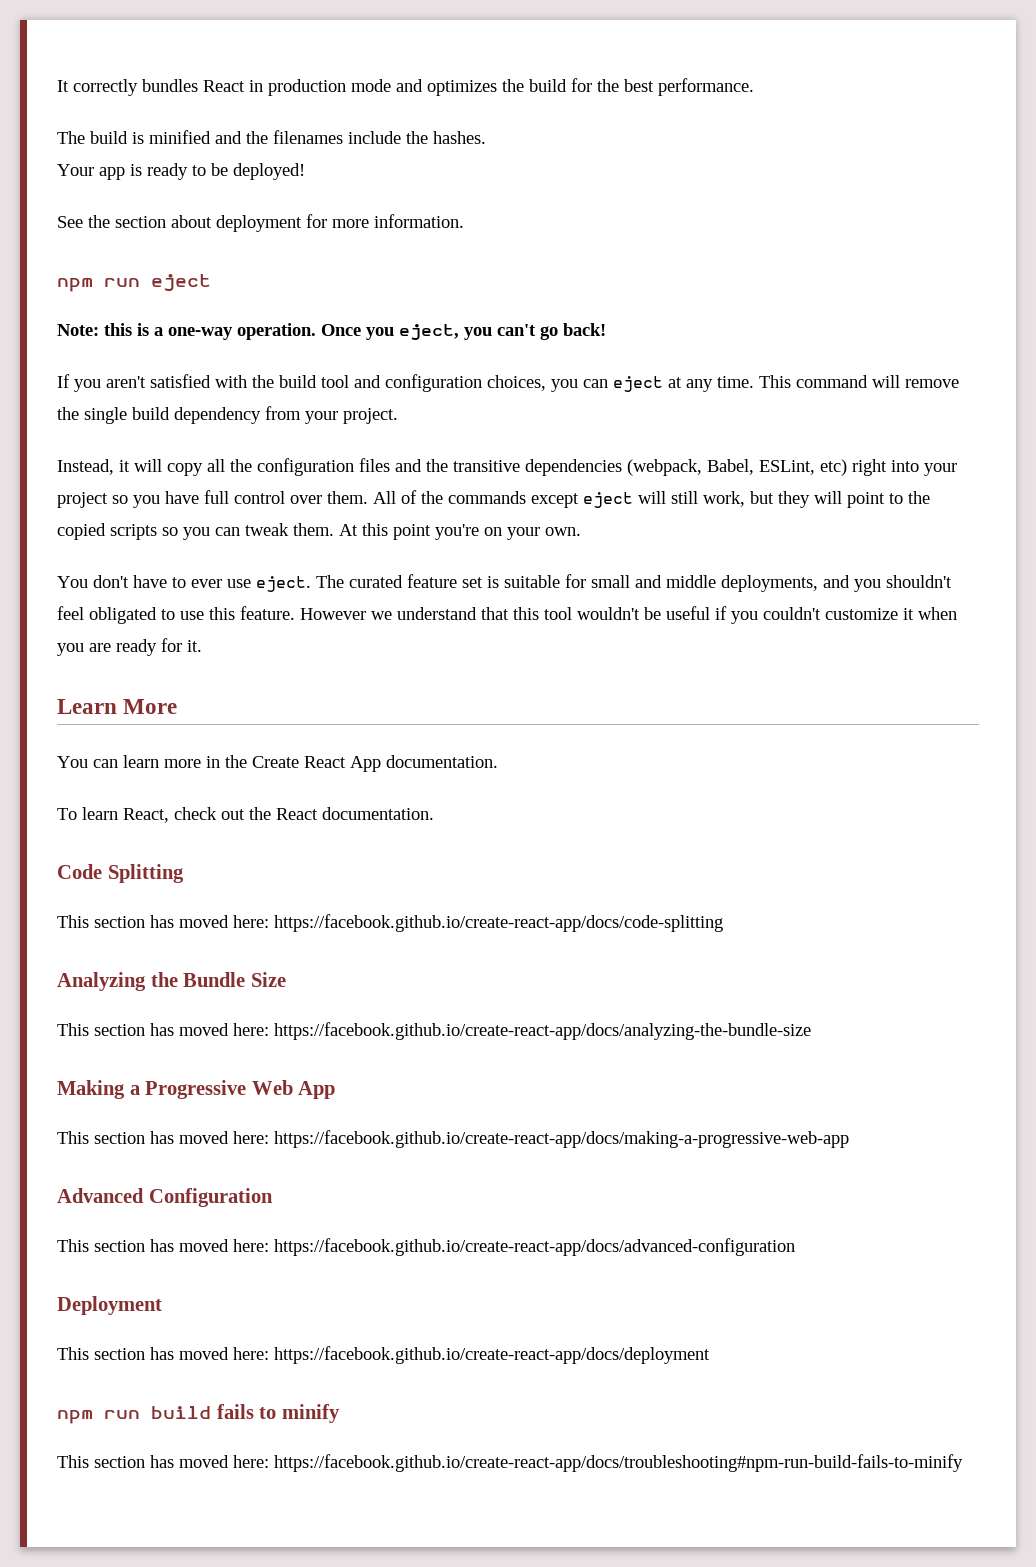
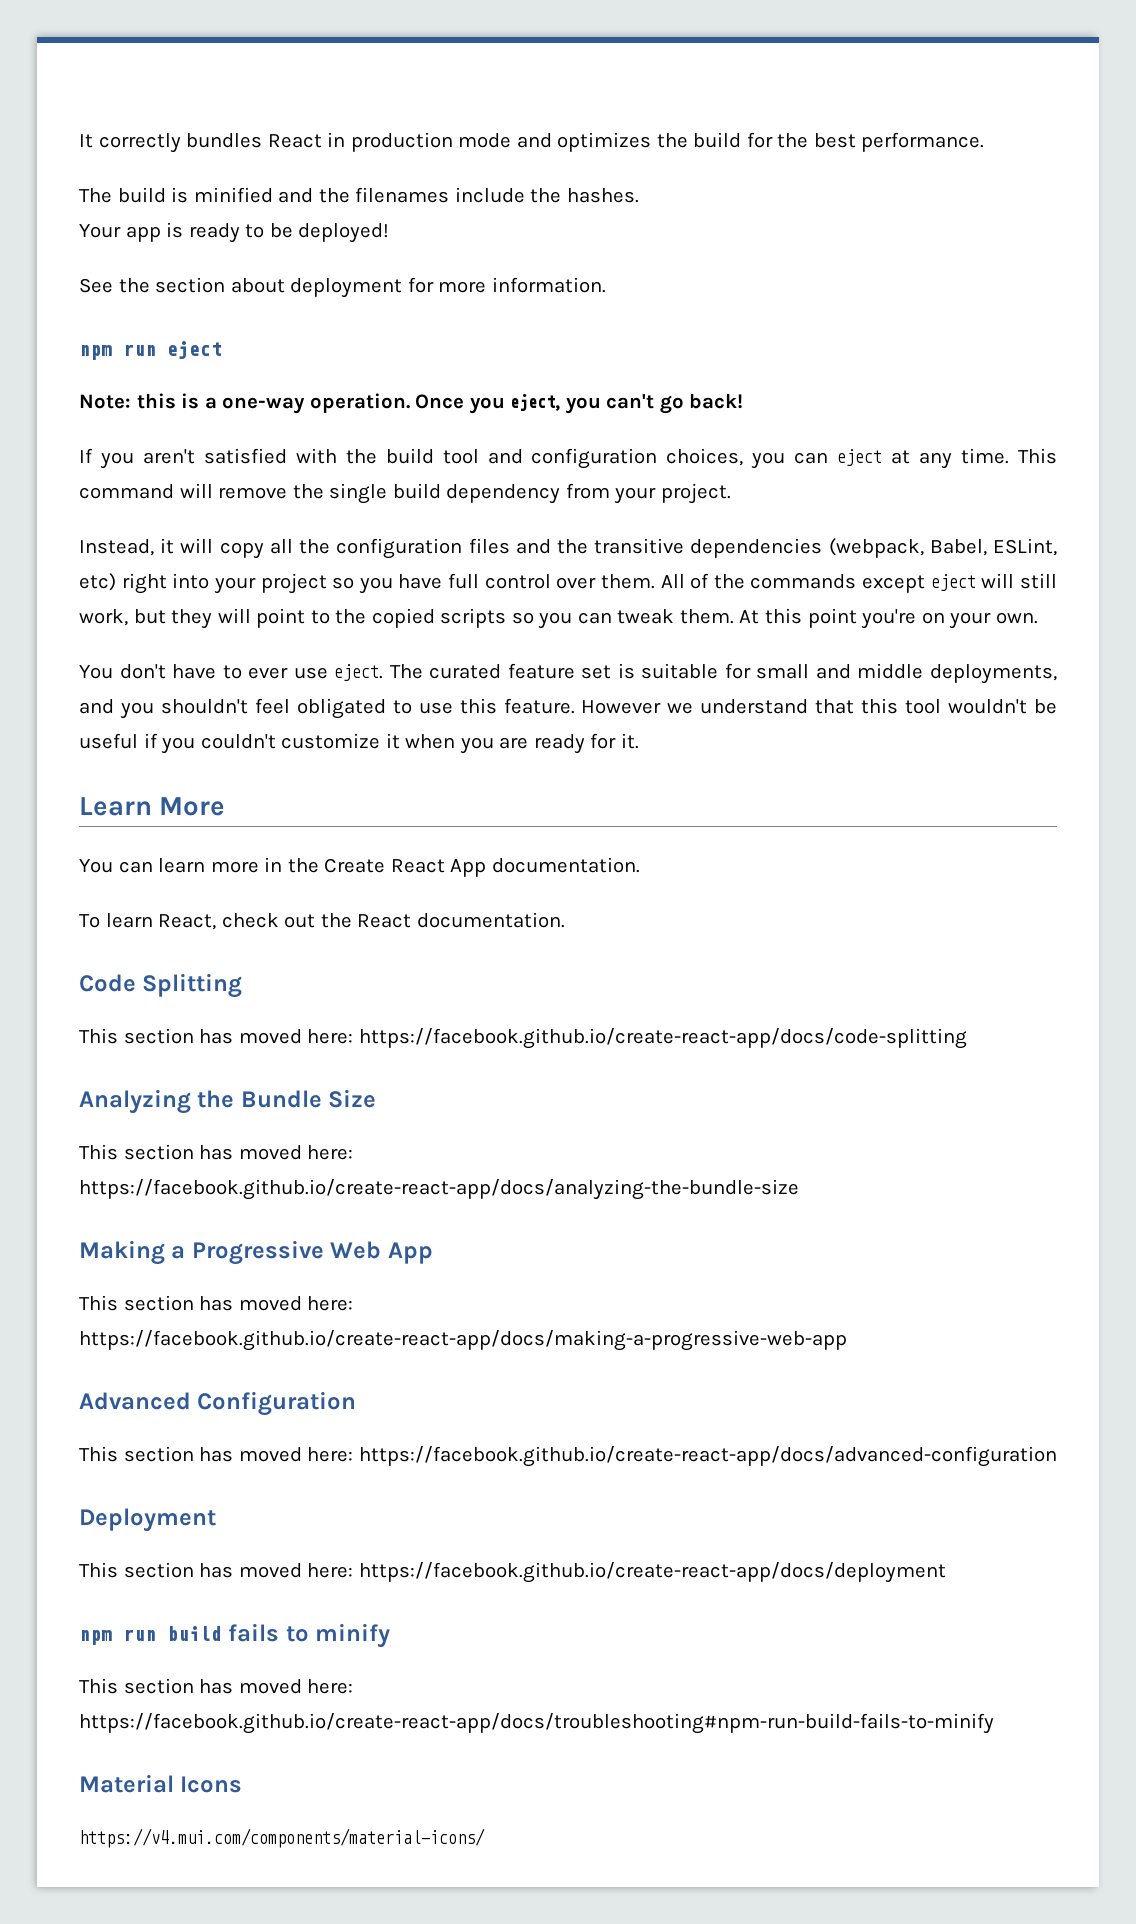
+ Material Icons
+ https://v4.mui.com/components/material-icons/

